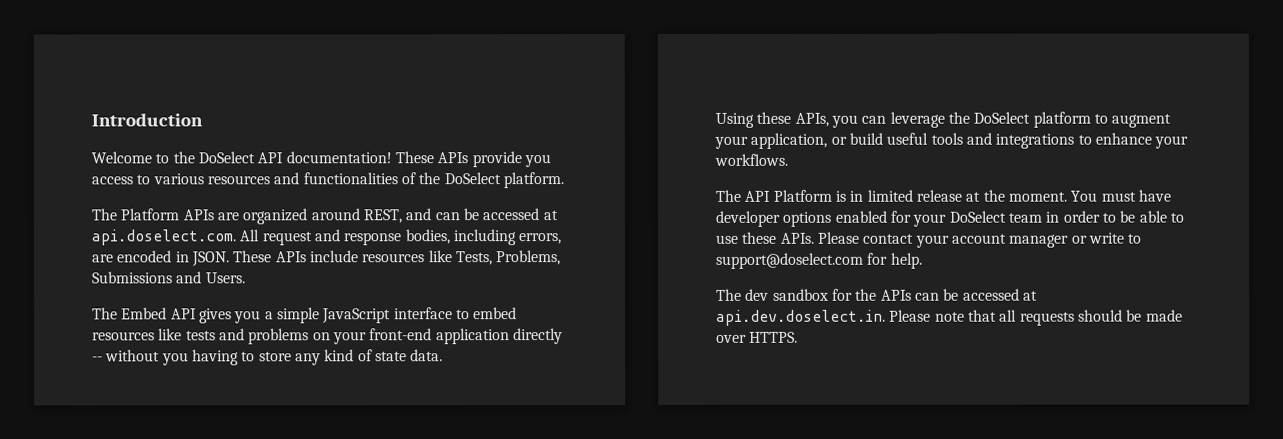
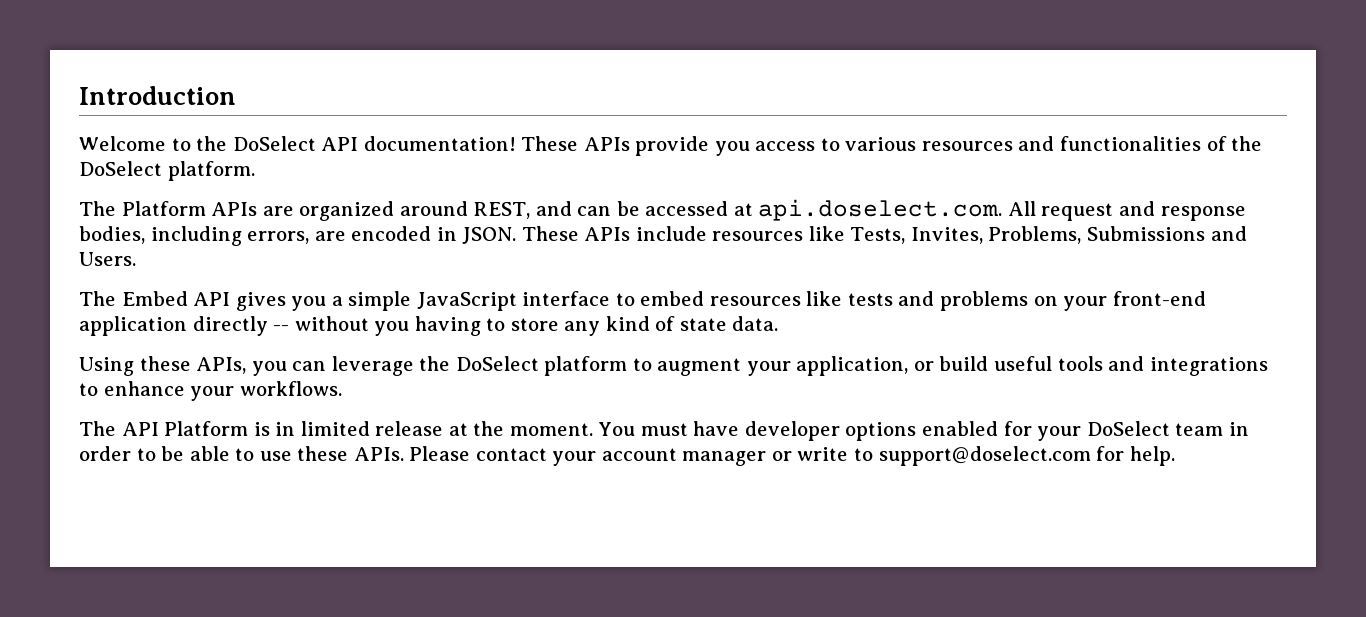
- These APIs include resources like Tests, Problems, Submissions and Users.
+ These APIs include resources like Tests, Invites, Problems, Submissions and Users.
- The dev sandbox for the APIs can be accessed at api.dev.doselect.in. Please note that all requests should be made over HTTPS.

